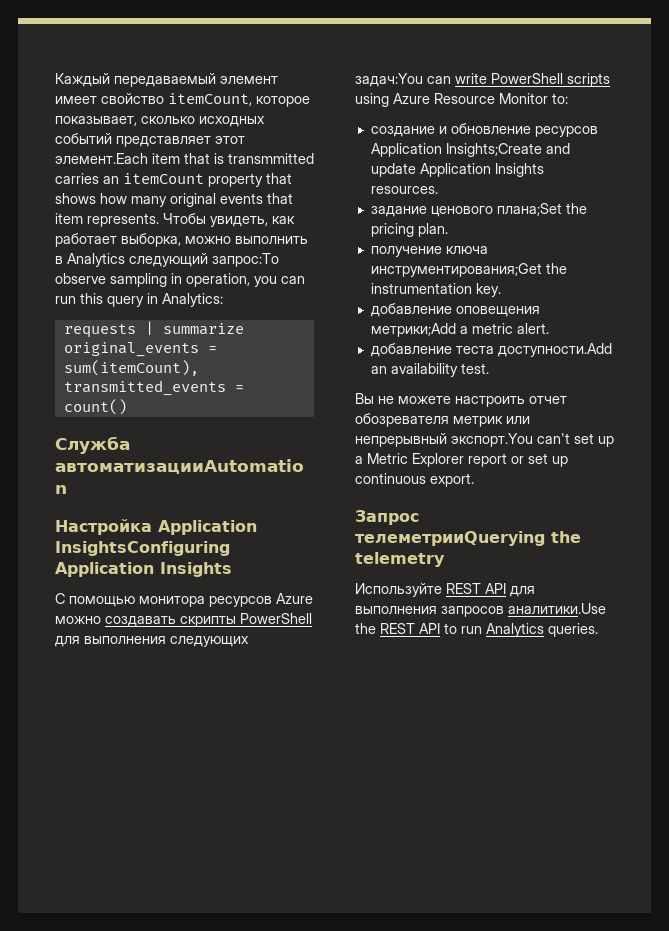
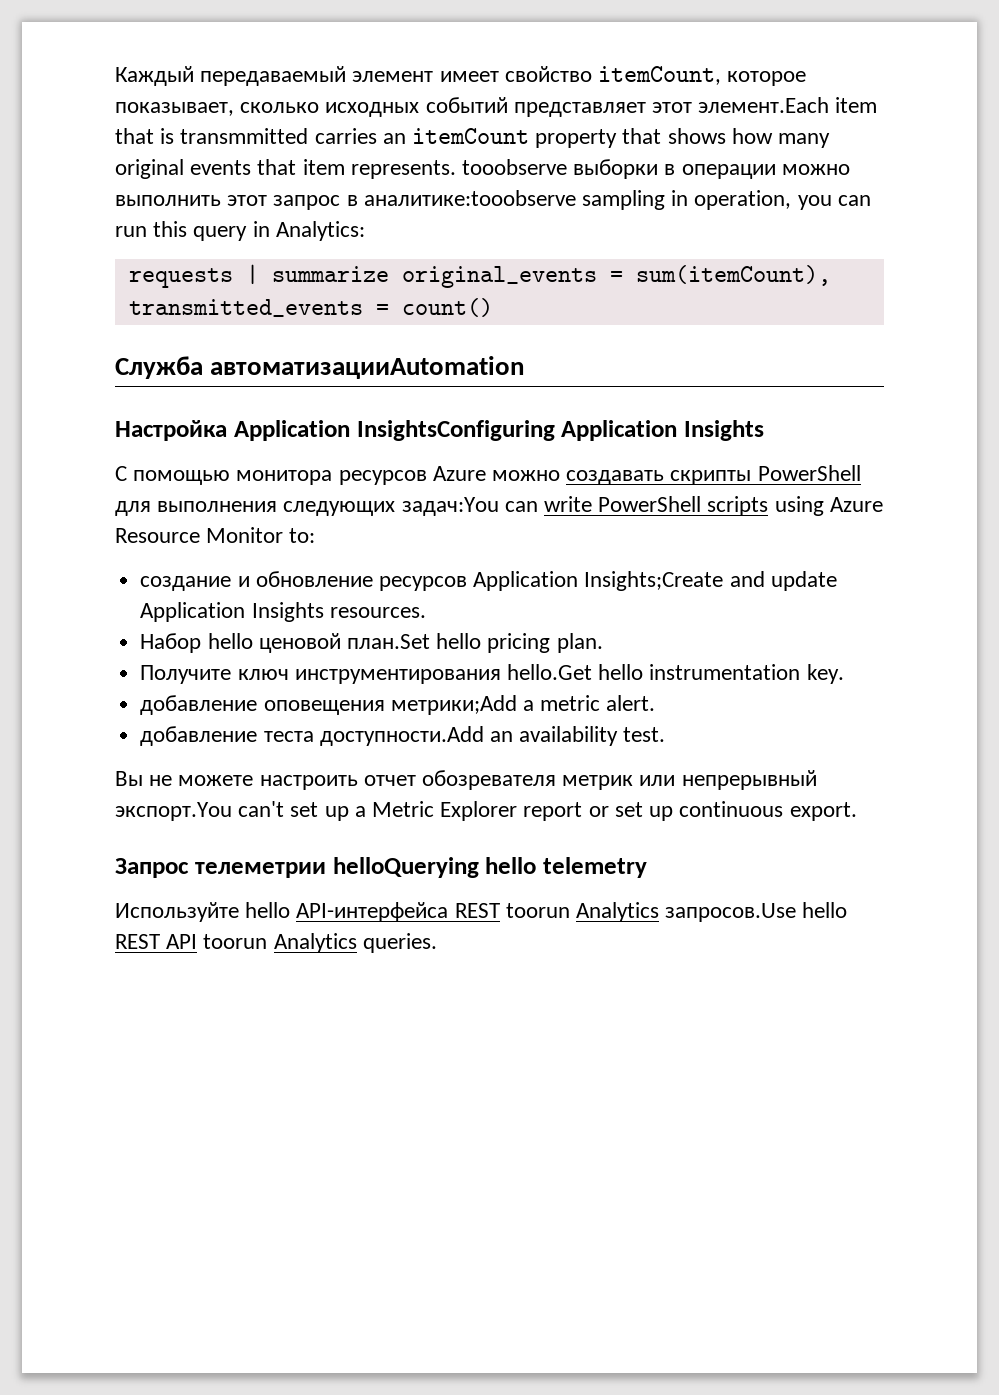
- Каждый передаваемый элемент имеет свойство itemCount, которое показывает, сколько исходных событий представляет этот элемент.Each item that is transmmitted carries an itemCount property that shows how many original events that item represents. Чтобы увидеть, как работает выборка, можно выполнить в Analytics следующий запрос:To observe sampling in operation, you can run this query in Analytics:
+ Каждый передаваемый элемент имеет свойство itemCount, которое показывает, сколько исходных событий представляет этот элемент.Each item that is transmmitted carries an itemCount property that shows how many original events that item represents. tooobserve выборки в операции можно выполнить этот запрос в аналитике:tooobserve sampling in operation, you can run this query in Analytics:
- задание ценового плана;Set the pricing plan.
- получение ключа инструментирования;Get the instrumentation key.
+ Набор hello ценовой план.Set hello pricing plan.
+ Получите ключ инструментирования hello.Get hello instrumentation key.
- Запрос телеметрииQuerying the telemetry
+ Запрос телеметрии helloQuerying hello telemetry
- Используйте REST API для выполнения запросов аналитики.Use the REST API to run Analytics queries.
+ Используйте hello API-интерфейса REST toorun Analytics запросов.Use hello REST API toorun Analytics queries.

